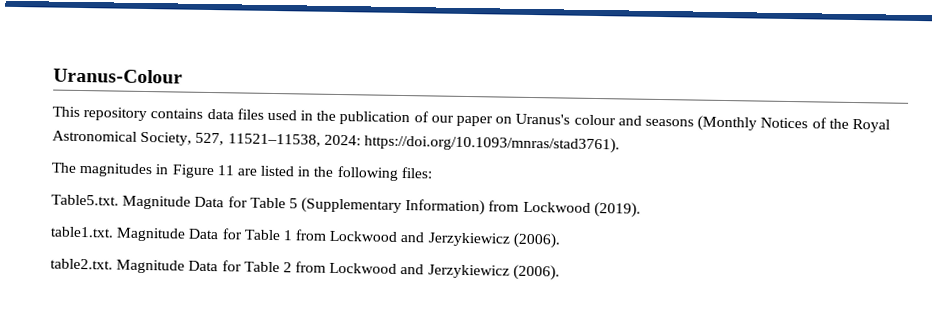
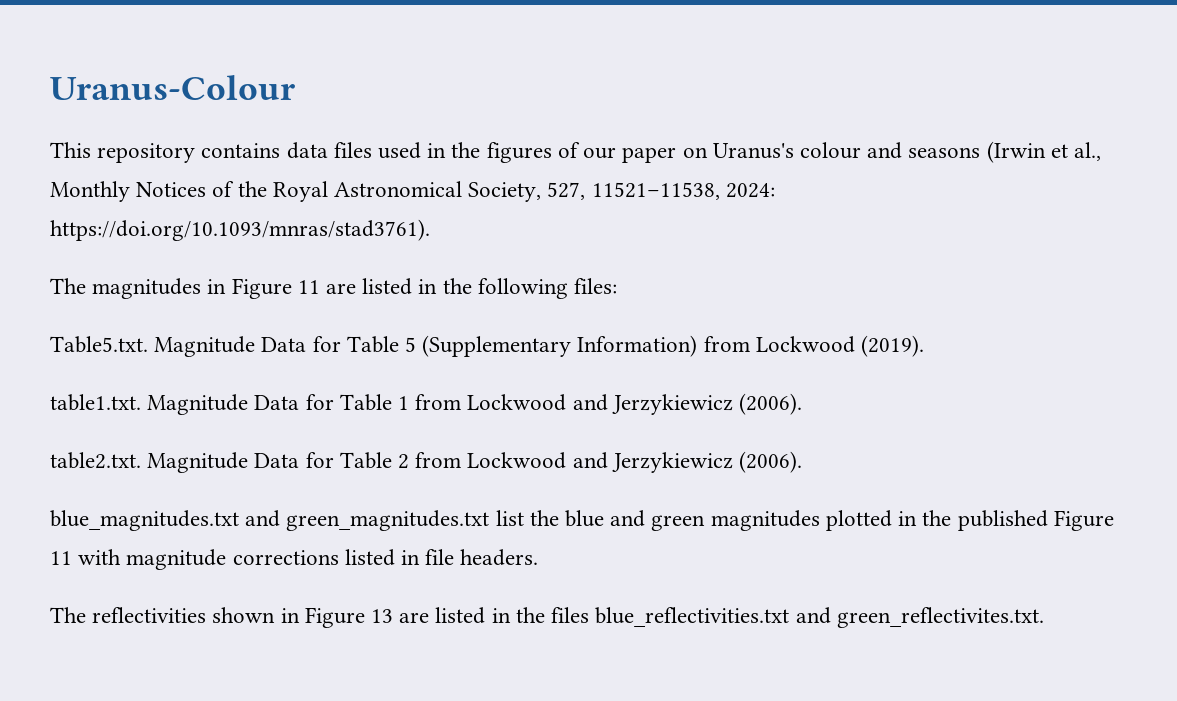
- This repository contains data files used in the publication of our paper on Uranus's colour and seasons (Monthly Notices of the Royal Astronomical Society, 527, 11521–11538, 2024: https://doi.org/10.1093/mnras/stad3761).
+ This repository contains data files used in the figures of our paper on Uranus's colour and seasons (Irwin et al., Monthly Notices of the Royal Astronomical Society, 527, 11521–11538, 2024: https://doi.org/10.1093/mnras/stad3761).
+ blue_magnitudes.txt and green_magnitudes.txt list the blue and green magnitudes plotted in the published Figure 11 with magnitude corrections listed in file headers.
+ The reflectivities shown in Figure 13 are listed in the files blue_reflectivities.txt and green_reflectivites.txt.

